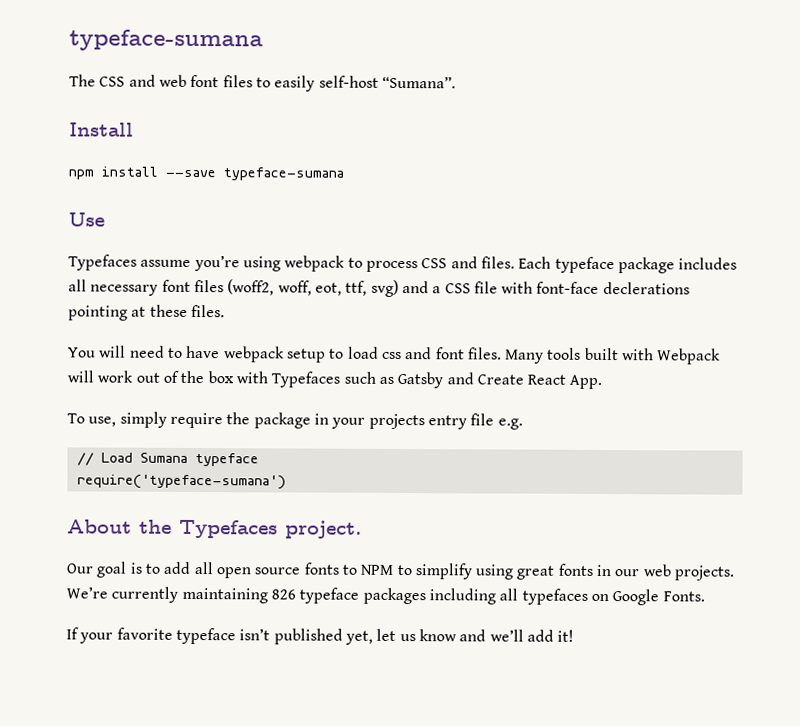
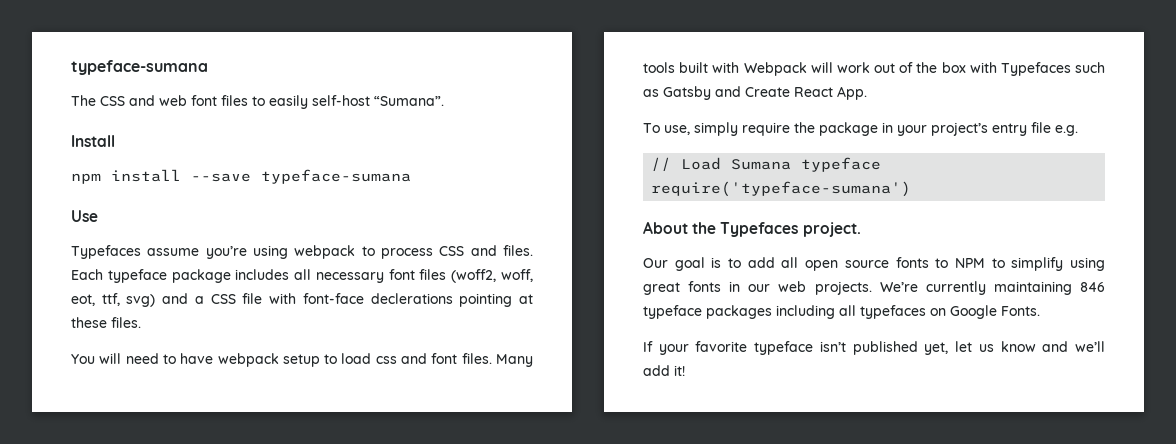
- To use, simply require the package in your projects entry file e.g.
+ To use, simply require the package in your project’s entry file e.g.
- We’re currently maintaining 826 typeface packages including all typefaces on Google Fonts.
+ We’re currently maintaining 846 typeface packages including all typefaces on Google Fonts.

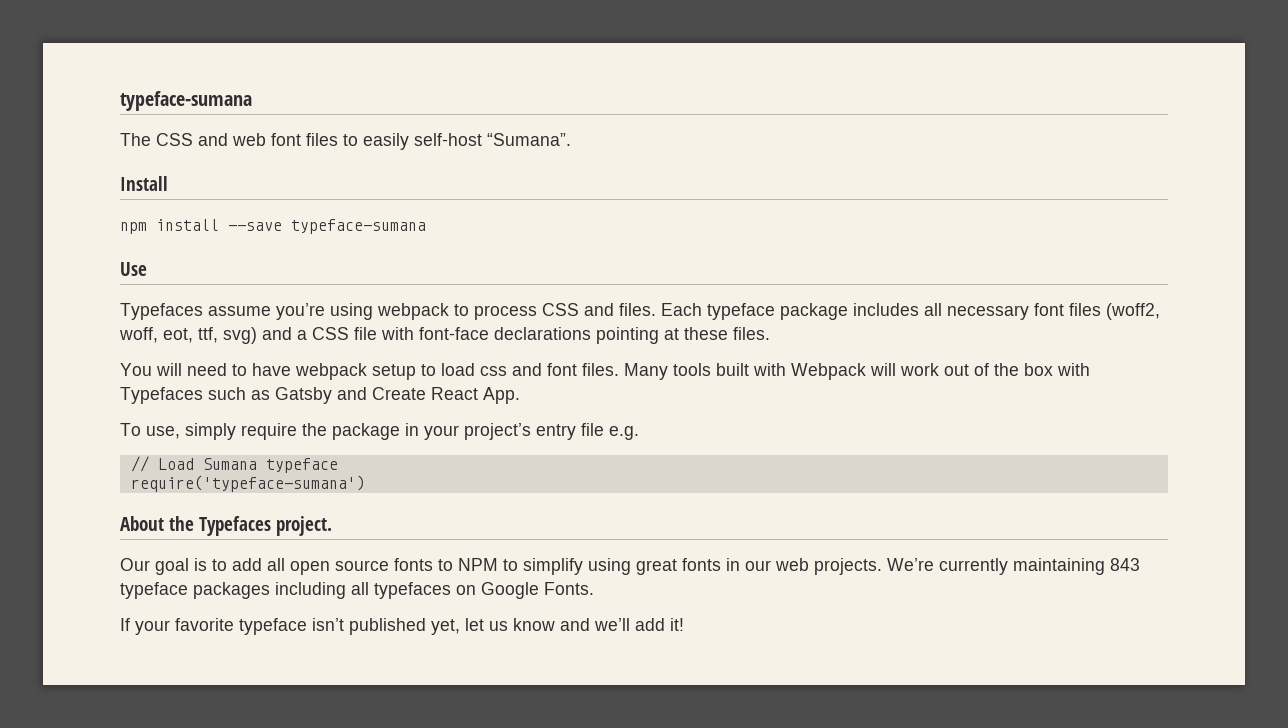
- Each typeface package includes all necessary font files (woff2, woff, eot, ttf, svg) and a CSS file with font-face declerations pointing at these files.
+ Each typeface package includes all necessary font files (woff2, woff, eot, ttf, svg) and a CSS file with font-face declarations pointing at these files.
- We’re currently maintaining 846 typeface packages including all typefaces on Google Fonts.
+ We’re currently maintaining 843 typeface packages including all typefaces on Google Fonts.

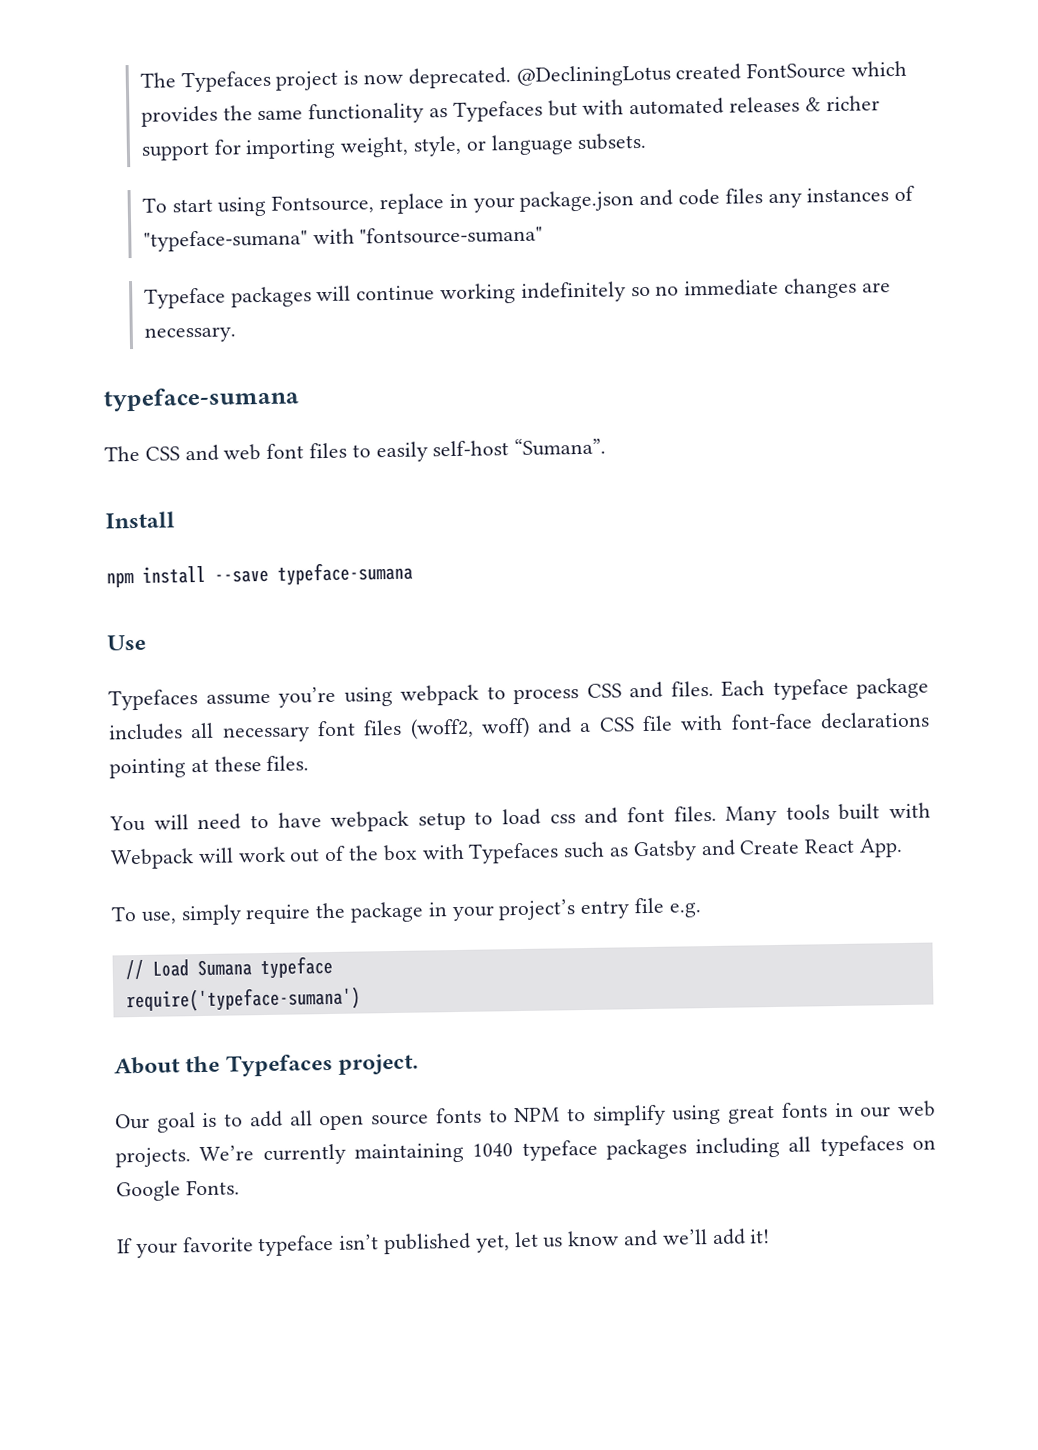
+ The Typefaces project is now deprecated. @DecliningLotus created FontSource which provides the same functionality as Typefaces but with automated releases & richer support for importing weight, style, or language subsets.
+ To start using Fontsource, replace in your package.json and code files any instances of "typeface-sumana" with "fontsource-sumana"
+ Typeface packages will continue working indefinitely so no immediate changes are necessary.
- Each typeface package includes all necessary font files (woff2, woff, eot, ttf, svg) and a CSS file with font-face declarations pointing at these files.
+ Each typeface package includes all necessary font files (woff2, woff) and a CSS file with font-face declarations pointing at these files.
- We’re currently maintaining 843 typeface packages including all typefaces on Google Fonts.
+ We’re currently maintaining 1040 typeface packages including all typefaces on Google Fonts.

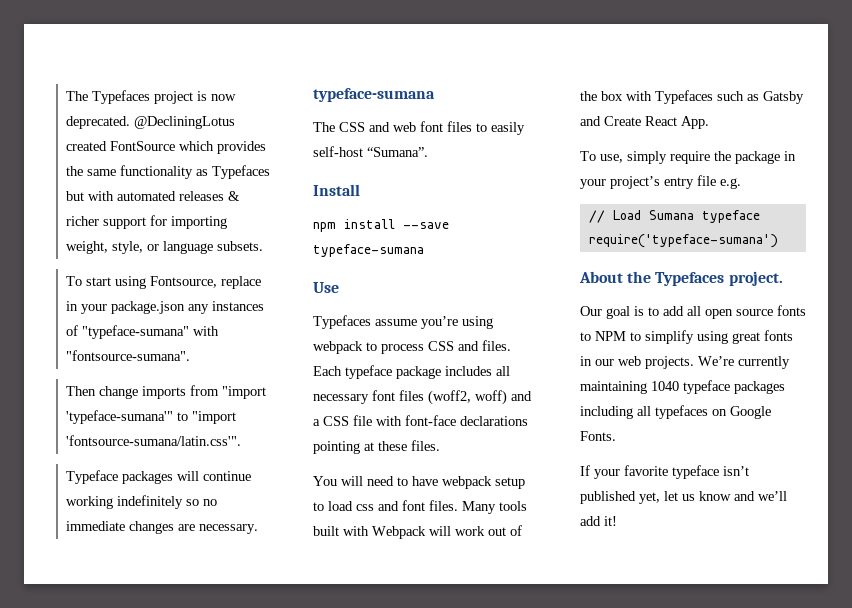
- To start using Fontsource, replace in your package.json and code files any instances of "typeface-sumana" with "fontsource-sumana"
+ To start using Fontsource, replace in your package.json any instances of "typeface-sumana" with "fontsource-sumana".
+ Then change imports from "import 'typeface-sumana'" to "import 'fontsource-sumana/latin.css'".

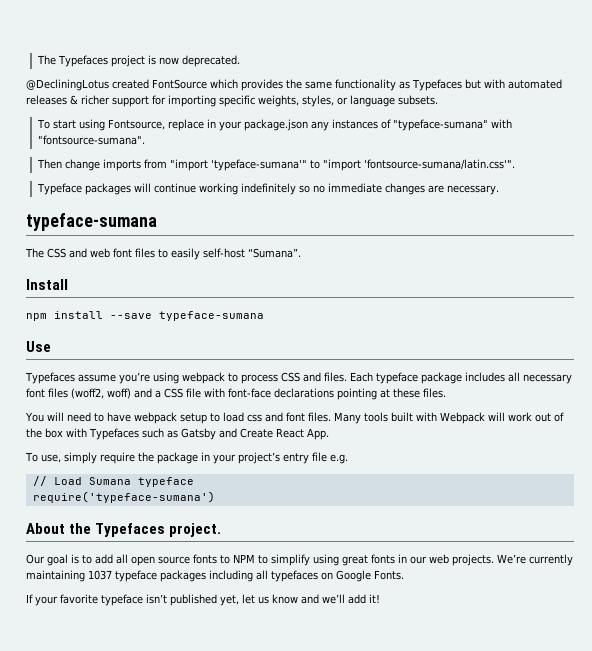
- The Typefaces project is now deprecated. @DecliningLotus created FontSource which provides the same functionality as Typefaces but with automated releases & richer support for importing weight, style, or language subsets.
+ The Typefaces project is now deprecated.
+ @DecliningLotus created FontSource which provides the same functionality as Typefaces but with automated releases & richer support for importing specific weights, styles, or language subsets.
- We’re currently maintaining 1040 typeface packages including all typefaces on Google Fonts.
+ We’re currently maintaining 1037 typeface packages including all typefaces on Google Fonts.

